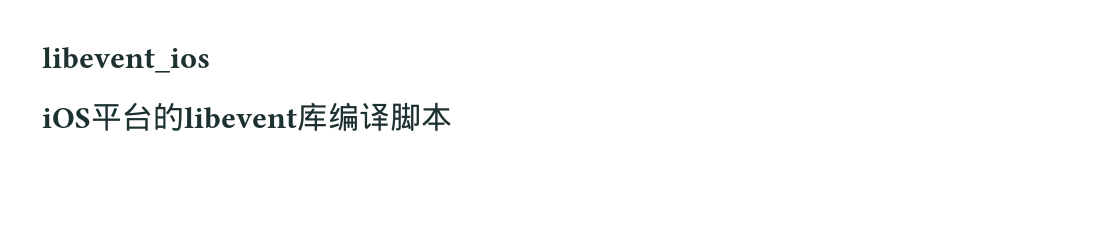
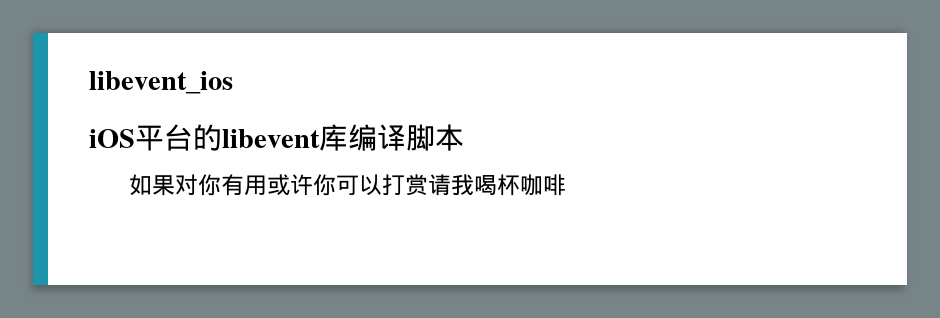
+ 如果对你有用或许你可以打赏请我喝杯咖啡

